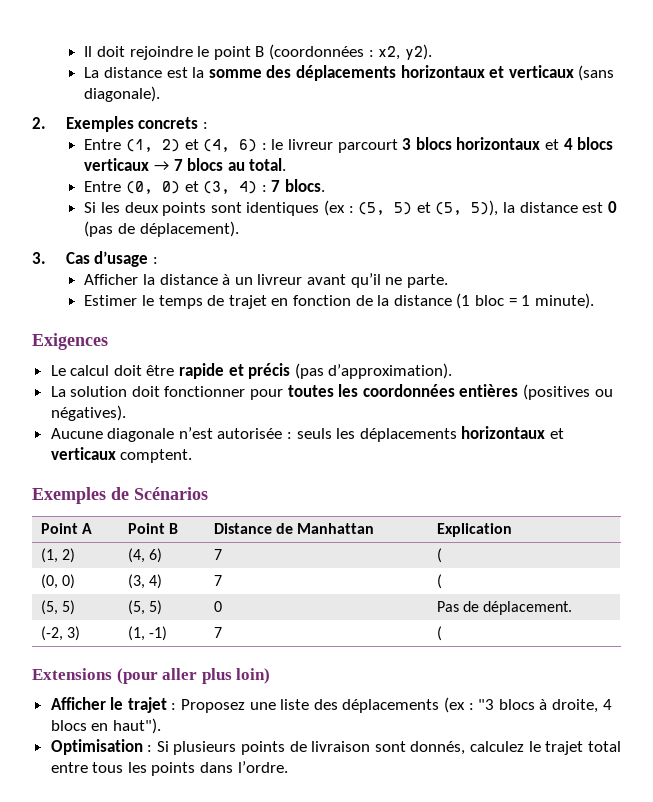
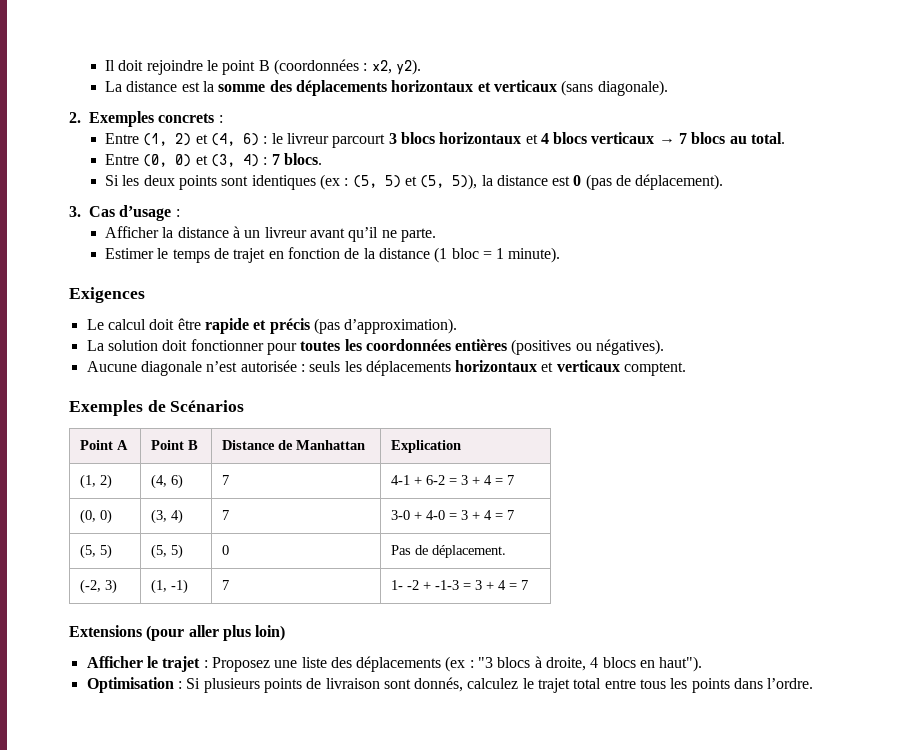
- (1, 2) | (4, 6) | 7 | (
+ (1, 2) | (4, 6) | 7 | 4-1 + 6-2 = 3 + 4 = 7
- (0, 0) | (3, 4) | 7 | (
+ (0, 0) | (3, 4) | 7 | 3-0 + 4-0 = 3 + 4 = 7
- (-2, 3) | (1, -1) | 7 | (
+ (-2, 3) | (1, -1) | 7 | 1- -2 + -1-3 = 3 + 4 = 7

